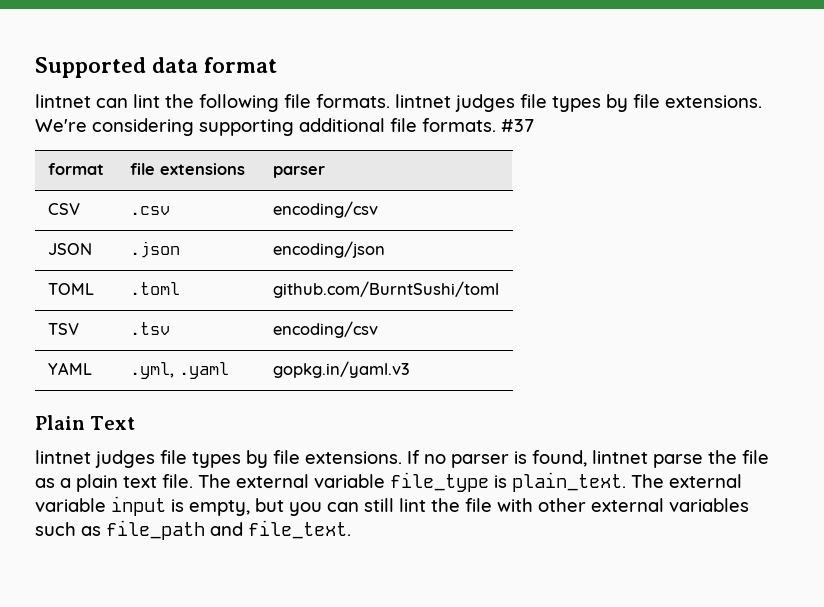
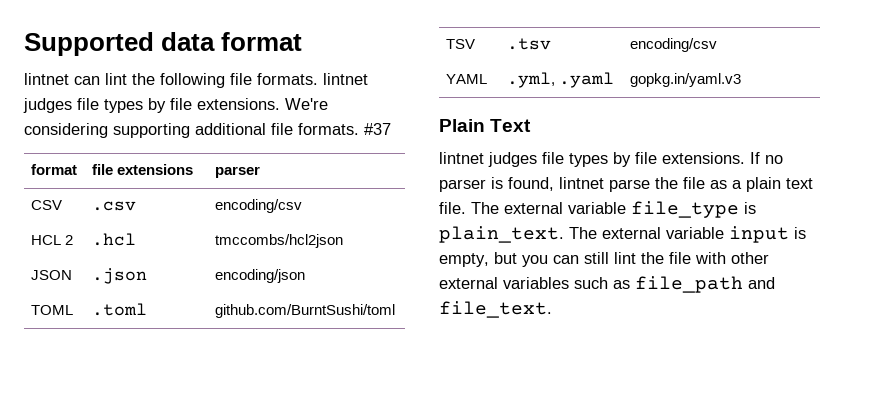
+ HCL 2 | .hcl | tmccombs/hcl2json

